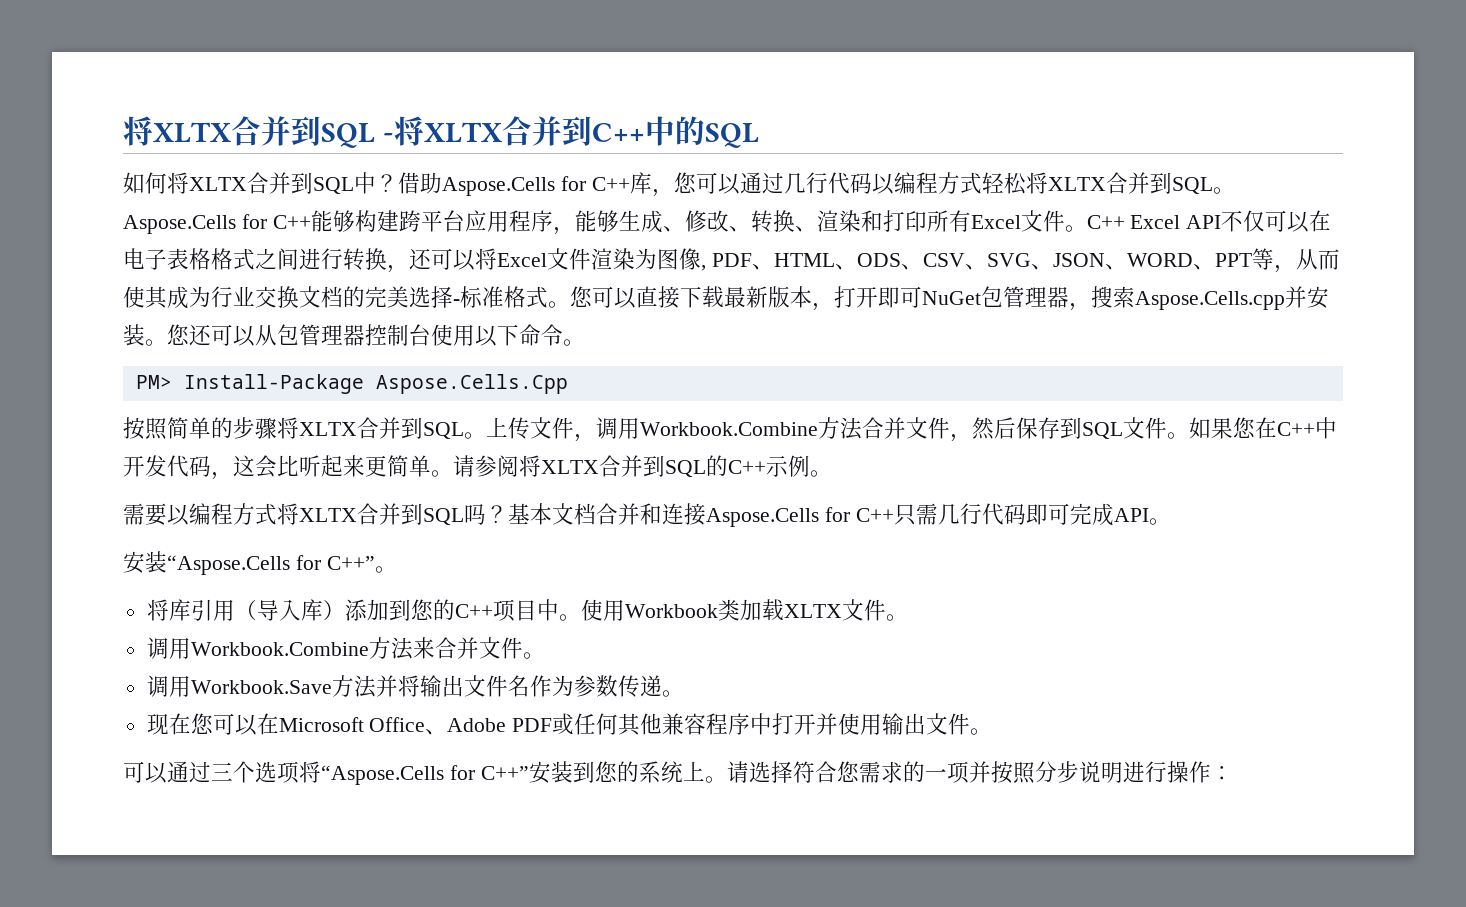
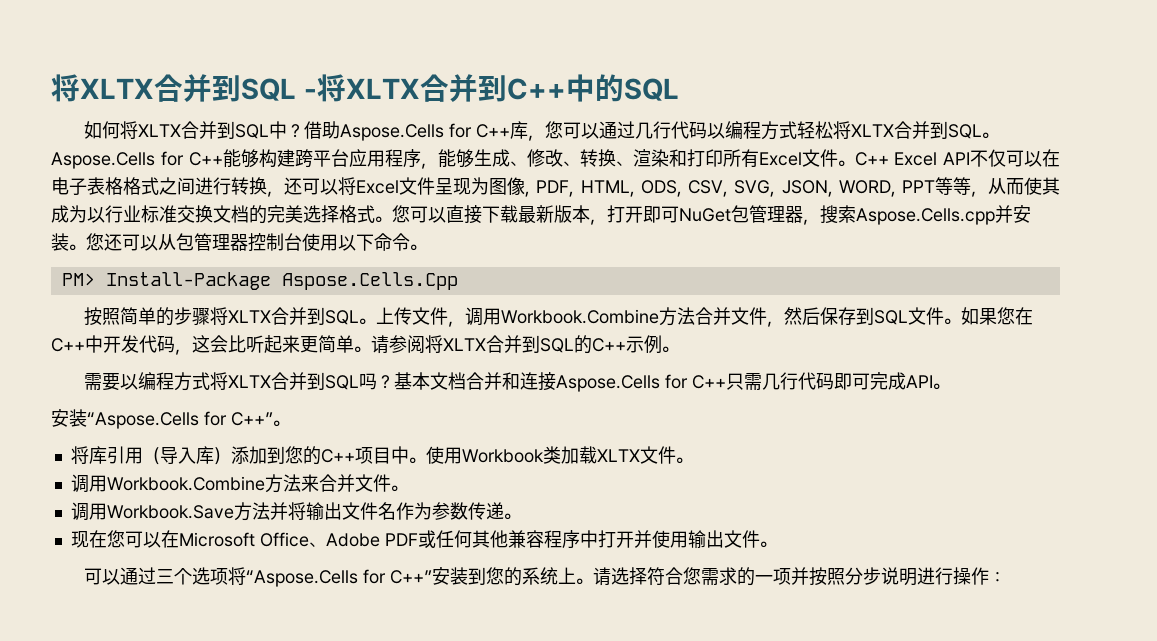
- C++ Excel API不仅可以在电子表格格式之间进行转换，还可以将Excel文件渲染为图像, PDF、HTML、ODS、CSV、SVG、JSON、WORD、PPT等，从而使其成为行业交换文档的完美选择-标准格式。
+ C++ Excel API不仅可以在电子表格格式之间进行转换，还可以将Excel文件呈现为图像, PDF, HTML, ODS, CSV, SVG, JSON, WORD, PPT等等，从而使其成为以行业标准交换文档的完美选择格式。

